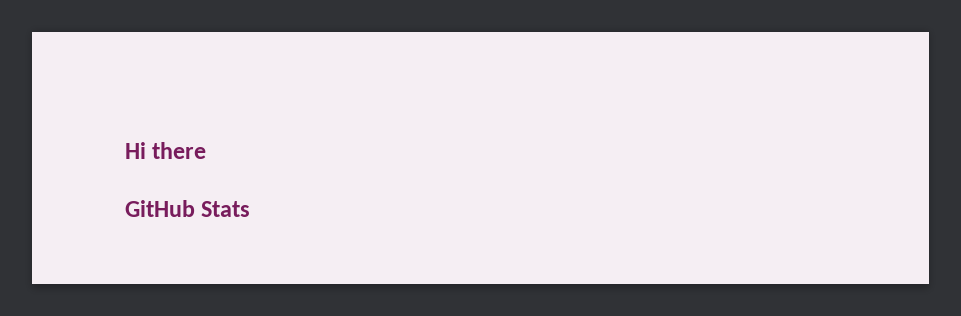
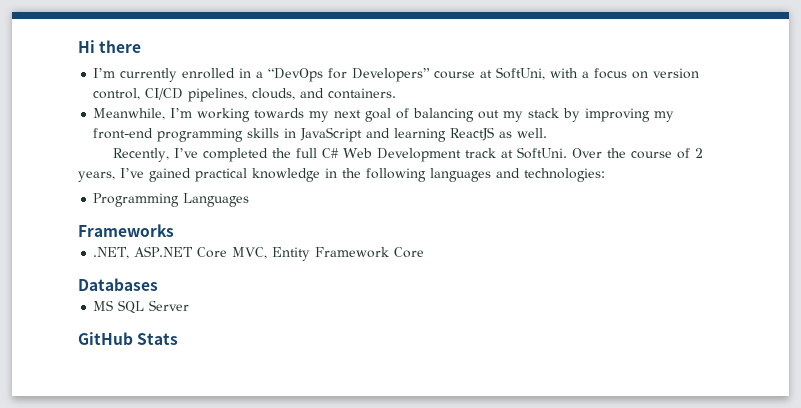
+ I’m currently enrolled in a “DevOps for Developers” course at SoftUni, with a focus on version control, CI/CD pipelines, clouds, and containers.
+ Meanwhile, I’m working towards my next goal of balancing out my stack by improving my front-end programming skills in JavaScript and learning ReactJS as well.
+ Recently, I’ve completed the full C# Web Development track at SoftUni. Over the course of 2 years, I’ve gained practical knowledge in the following languages and technologies:
+ Programming Languages
+ Frameworks
+ .NET, ASP.NET Core MVC, Entity Framework Core
+ Databases
+ MS SQL Server

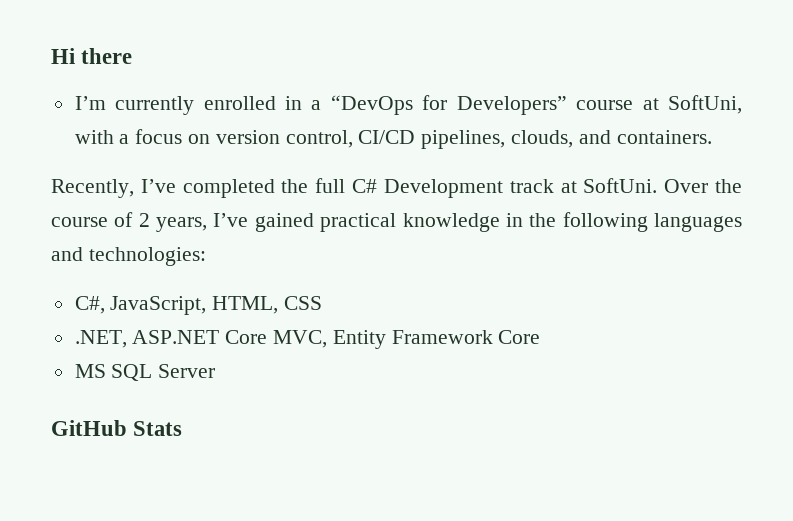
- Meanwhile, I’m working towards my next goal of balancing out my stack by improving my front-end programming skills in JavaScript and learning ReactJS as well.
- Recently, I’ve completed the full C# Web Development track at SoftUni.
+ Recently, I’ve completed the full C# Development track at SoftUni.
- Programming Languages
- Frameworks
+ C#, JavaScript, HTML, CSS
- Databases

